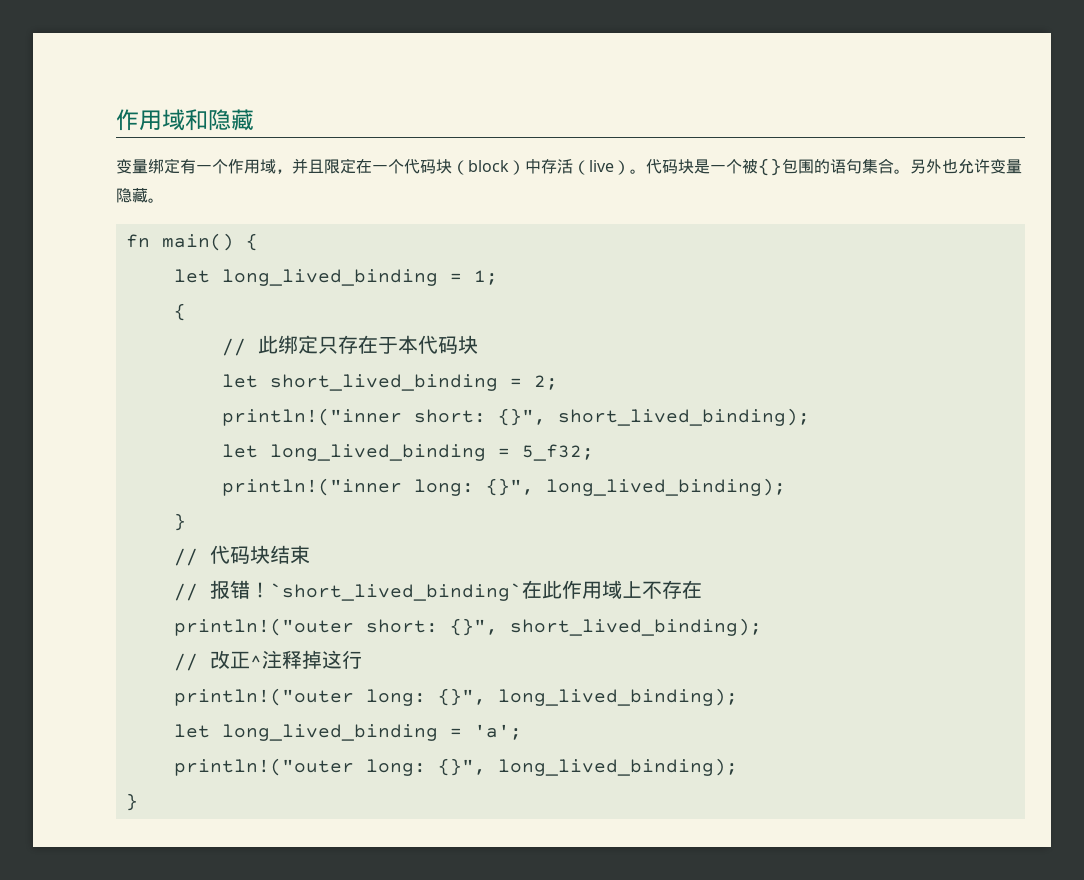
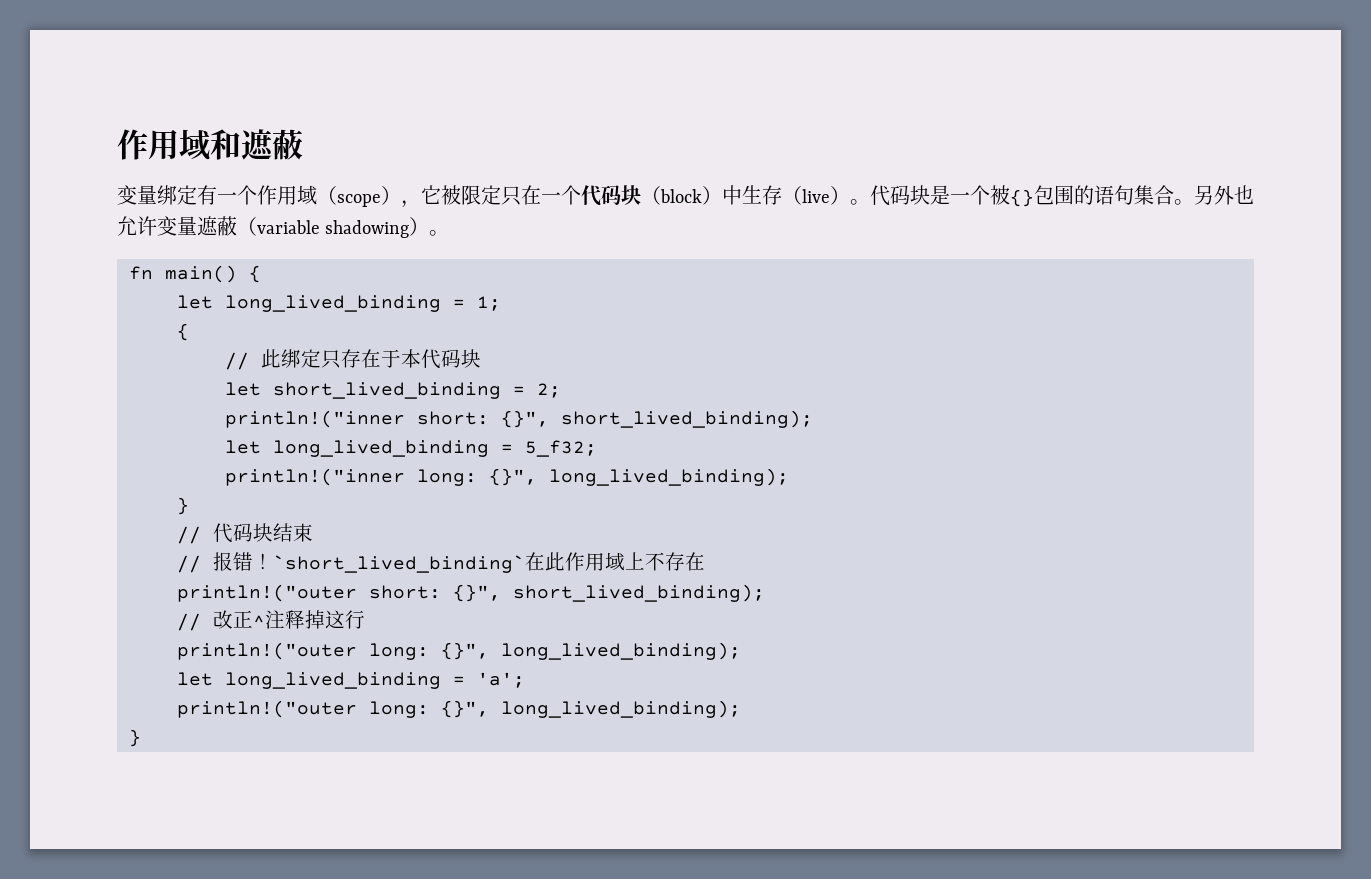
- 作用域和隐藏
+ 作用域和遮蔽
- 变量绑定有一个作用域，并且限定在一个代码块（block）中存活（live）。
+ 变量绑定有一个作用域（scope），它被限定只在一个代码块（block）中生存（live）。
- 另外也允许变量隐藏。
+ 另外也允许变量遮蔽（variable shadowing）。

